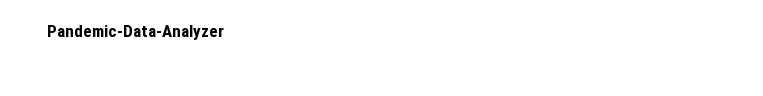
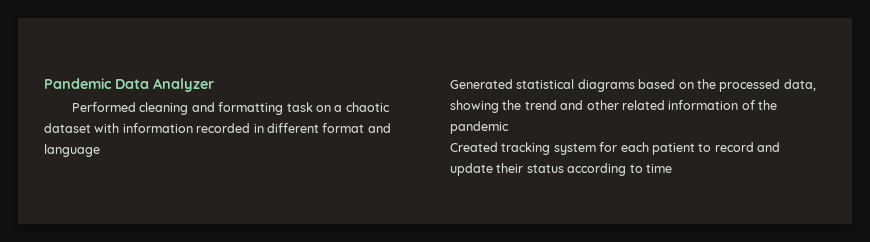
- Pandemic-Data-Analyzer
+ Pandemic Data Analyzer
+ Performed cleaning and formatting task on a chaotic dataset with information recorded in different format and language
+ Generated statistical diagrams based on the processed data, showing the trend and other related information of the pandemic
+ Created tracking system for each patient to record and update their status according to time

